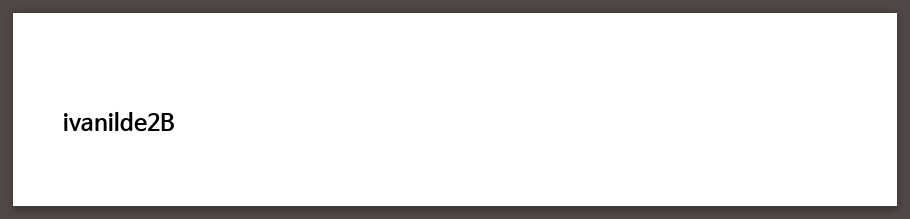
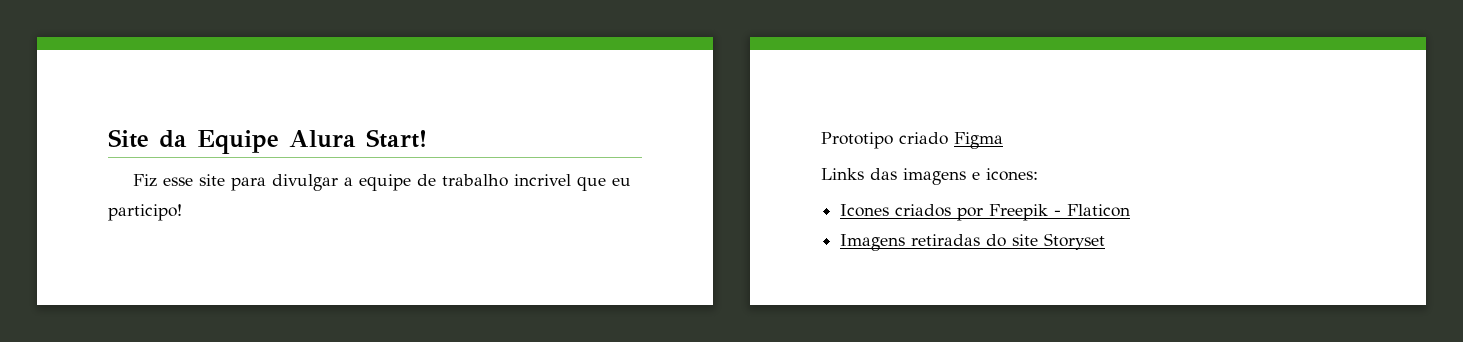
- ivanilde2B
+ Site da Equipe Alura Start!
+ Fiz esse site para divulgar a equipe de trabalho incrivel que eu participo!
+ Prototipo criado Figma
+ Links das imagens e icones:
+ Icones criados por Freepik - Flaticon
+ Imagens retiradas do site Storyset

